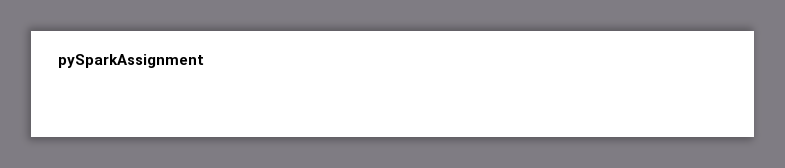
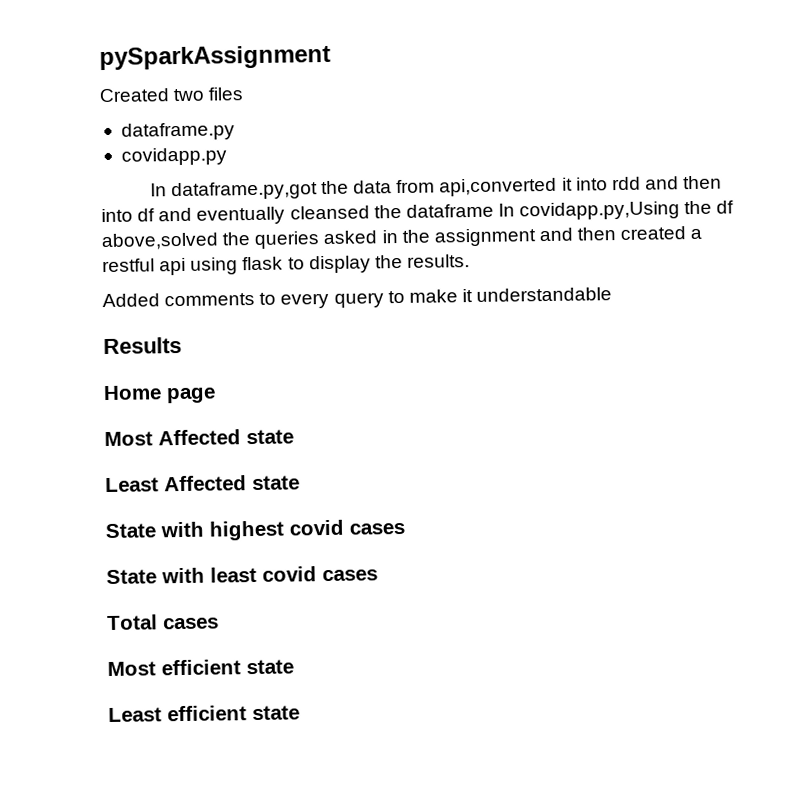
+ Created two files
+ dataframe.py
+ covidapp.py
+ In dataframe.py,got the data from api,converted it into rdd and then into df and eventually cleansed the dataframe In covidapp.py,Using the df above,solved the queries asked in the assignment and then created a restful api using flask to display the results.
+ Added comments to every query to make it understandable
+ Results
+ Home page
+ Most Affected state
+ Least Affected state
+ State with highest covid cases
+ State with least covid cases
+ Total cases
+ Most efficient state
+ Least efficient state

